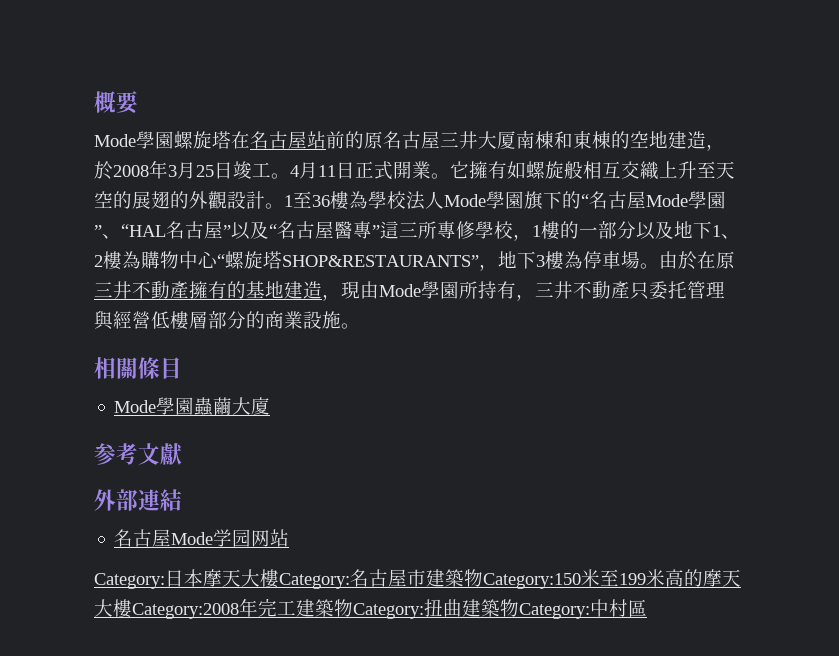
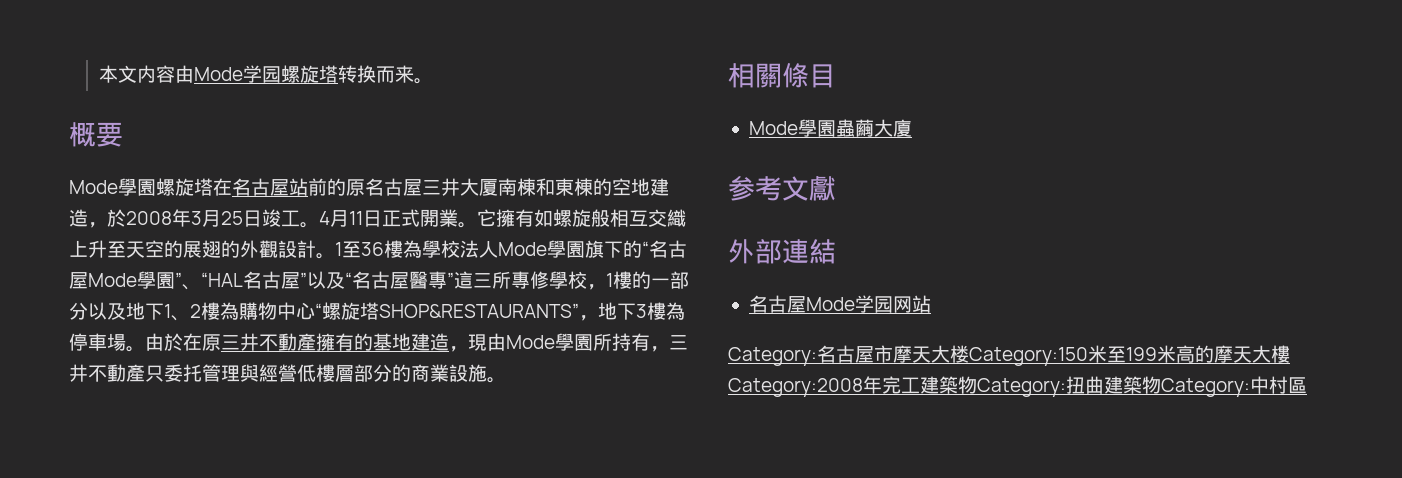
+ 本文内容由Mode学园螺旋塔转换而来。
- Category:日本摩天大樓Category:名古屋市建築物Category:150米至199米高的摩天大樓Category:2008年完工建築物Category:扭曲建築物Category:中村區
+ Category:名古屋市摩天大楼Category:150米至199米高的摩天大樓Category:2008年完工建築物Category:扭曲建築物Category:中村區

